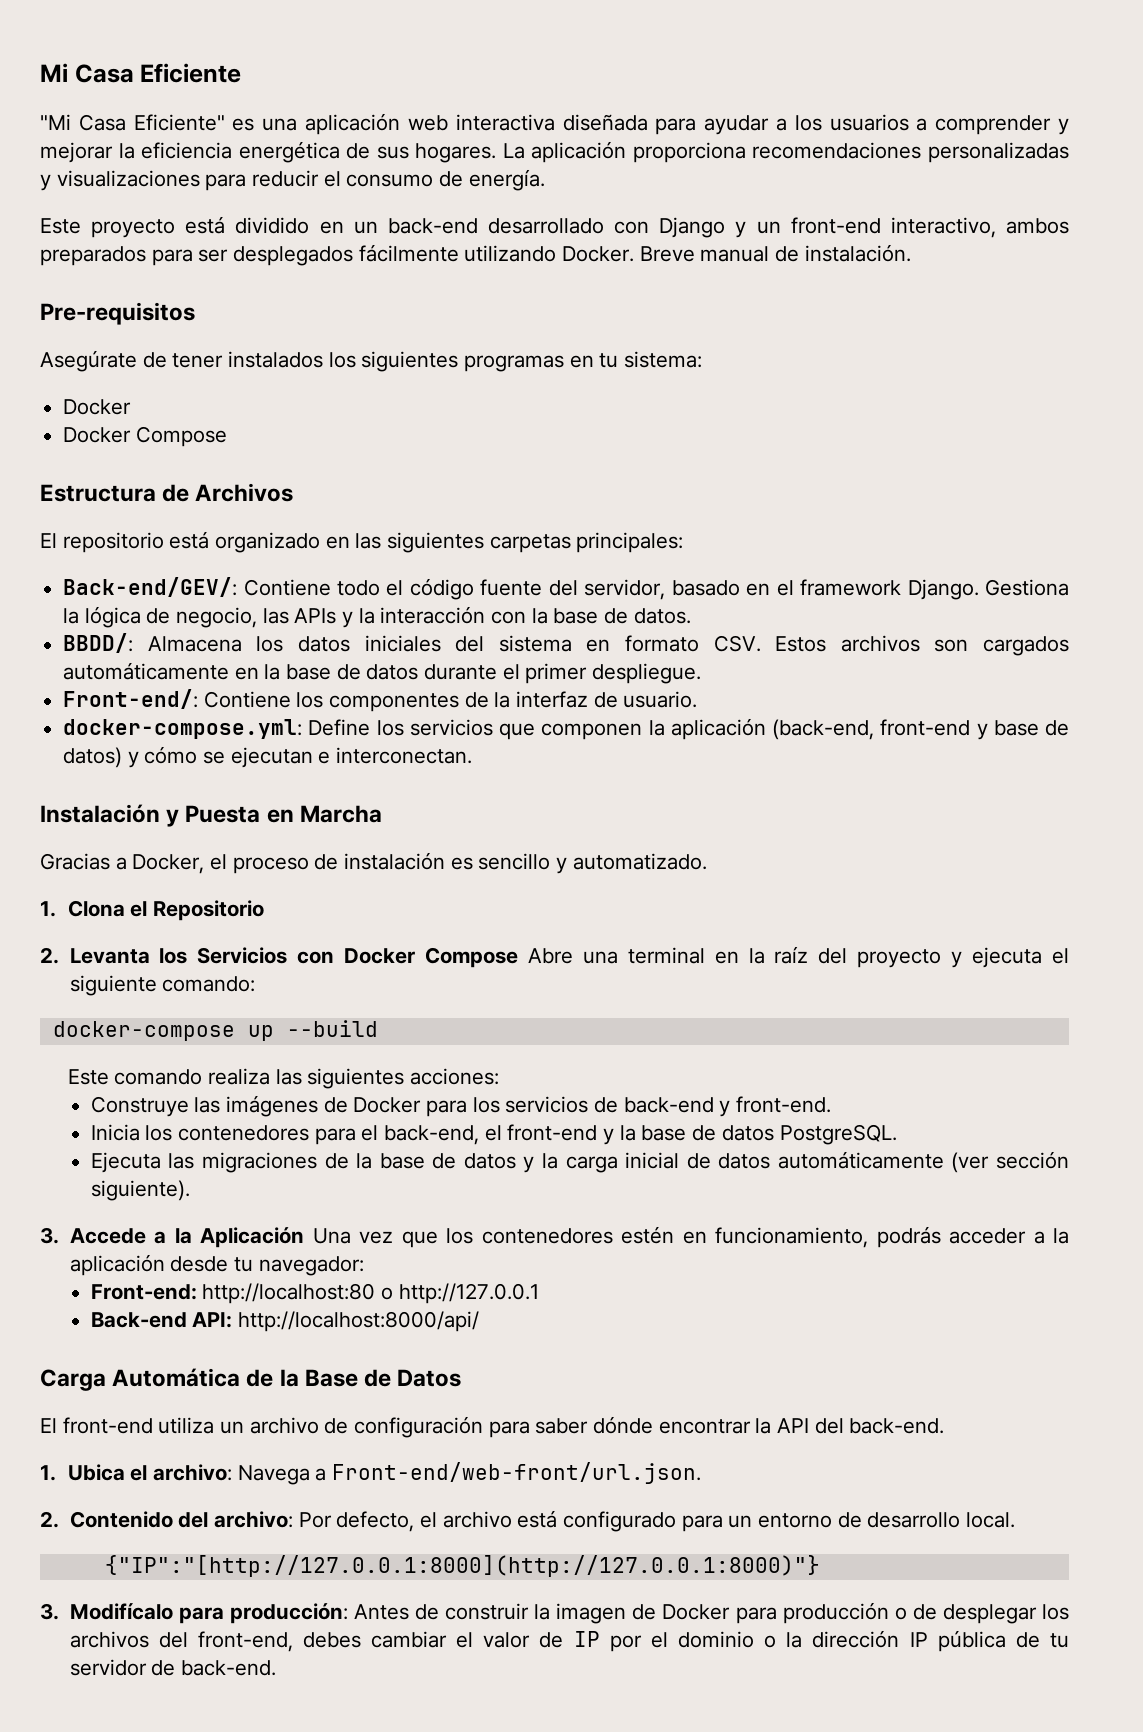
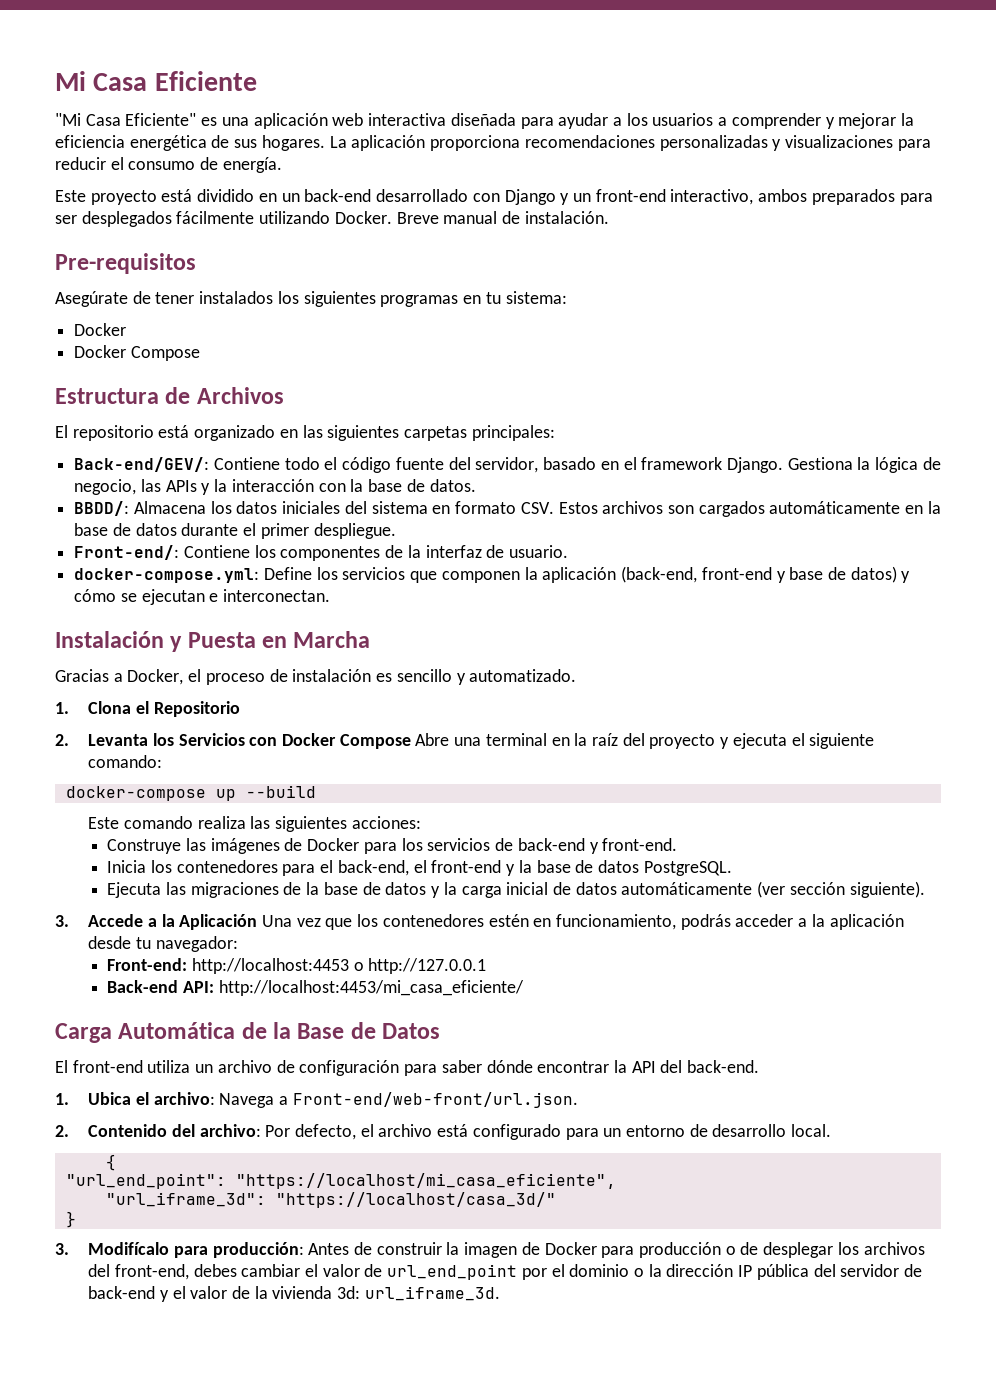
- Front-end: http://localhost:80 o http://127.0.0.1
+ Front-end: http://localhost:4453 o http://127.0.0.1
- Back-end API: http://localhost:8000/api/
+ Back-end API: http://localhost:4453/mi_casa_eficiente/
- {"IP":"[http://127.0.0.1:8000](http://127.0.0.1:8000)"}
+ {
+ "url_end_point": "https://localhost/mi_casa_eficiente",
+ "url_iframe_3d": "https://localhost/casa_3d/"
+ }
- 3. Modifícalo para producción: Antes de construir la imagen de Docker para producción o de desplegar los archivos del front-end, debes cambiar el valor de IP por el dominio o la dirección IP pública de tu servidor de back-end.
+ 3. Modifícalo para producción: Antes de construir la imagen de Docker para producción o de desplegar los archivos del front-end, debes cambiar el valor de url_end_point por el dominio o la dirección IP pública del servidor de back-end y el valor de la vivienda 3d: url_iframe_3d.

